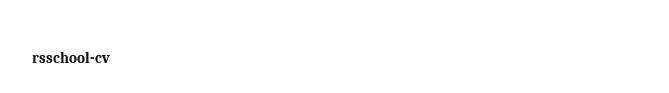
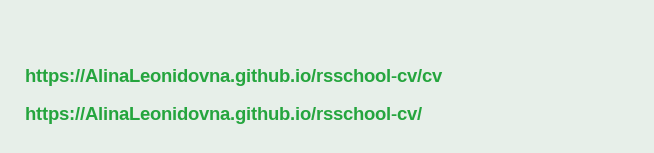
- rsschool-cv
+ https://AlinaLeonidovna.github.io/rsschool-cv/cv
+ https://AlinaLeonidovna.github.io/rsschool-cv/

